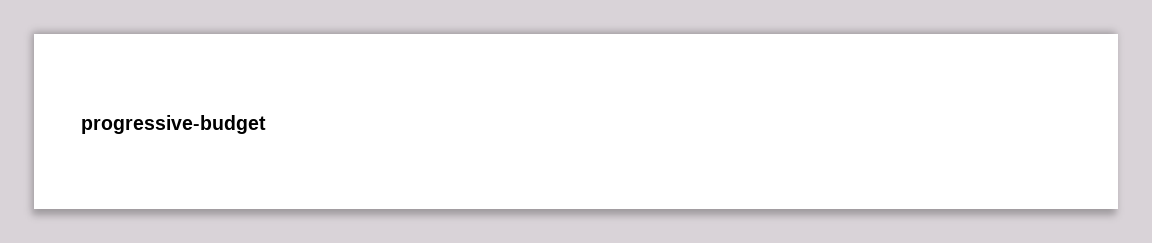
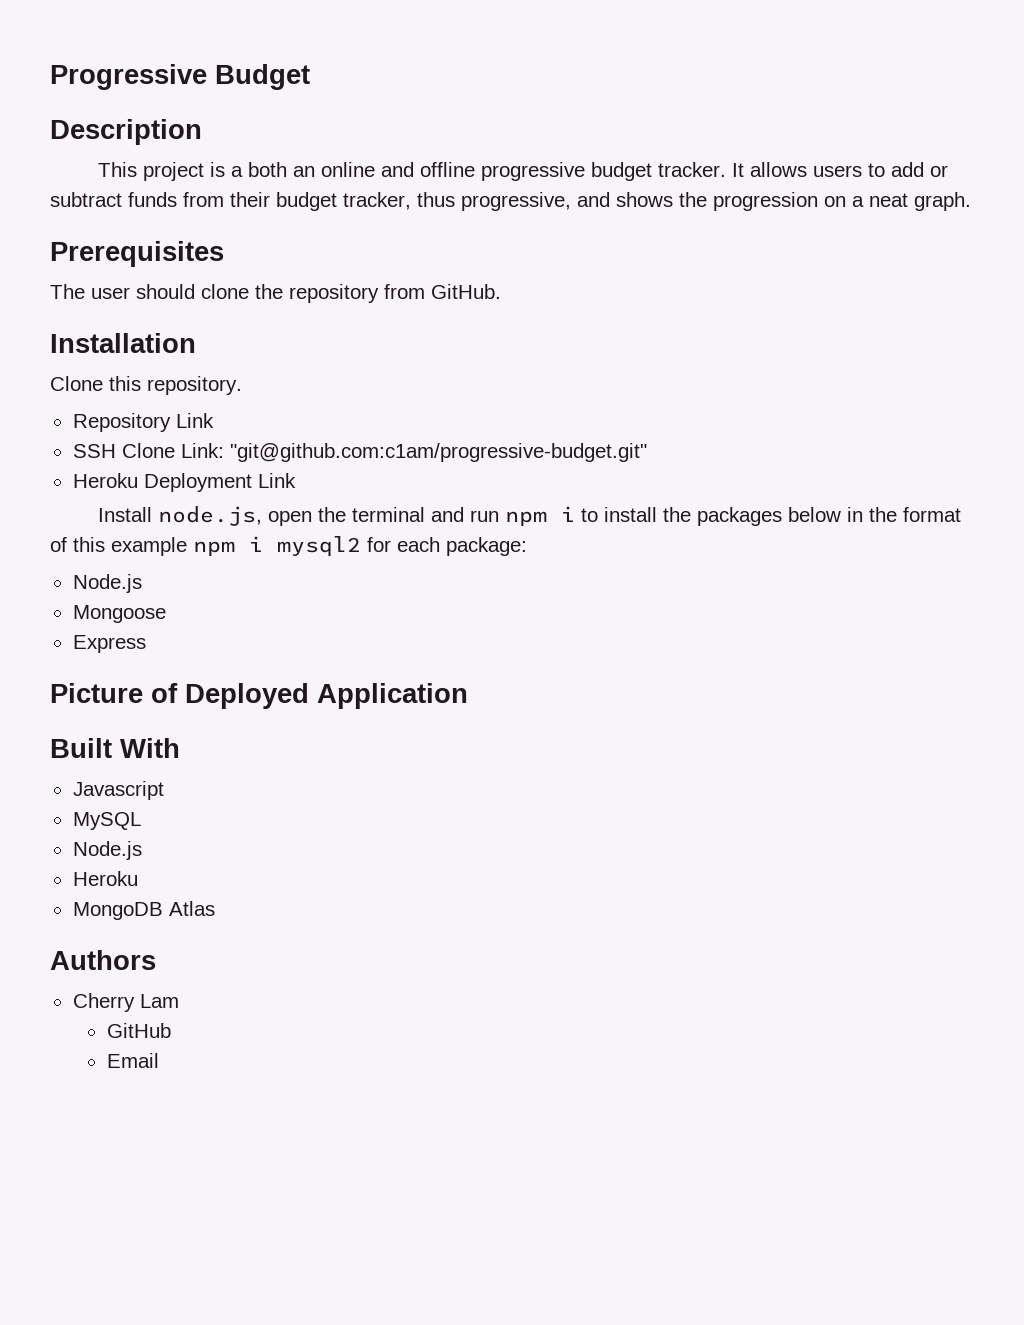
- progressive-budget
+ Progressive Budget
+ Description
+ This project is a both an online and offline progressive budget tracker. It allows users to add or subtract funds from their budget tracker, thus progressive, and shows the progression on a neat graph.
+ Prerequisites
+ The user should clone the repository from GitHub.
+ Installation
+ Clone this repository.
+ Repository Link
+ SSH Clone Link: "git@github.com:c1am/progressive-budget.git"
+ Heroku Deployment Link
+ Install node.js, open the terminal and run npm i to install the packages below in the format of this example npm i mysql2 for each package:
+ Node.js
+ Mongoose
+ Express
+ Picture of Deployed Application
+ Built With
+ Javascript
+ MySQL
+ Node.js
+ Heroku
+ MongoDB Atlas
+ Authors
+ Cherry Lam
+ GitHub
+ Email

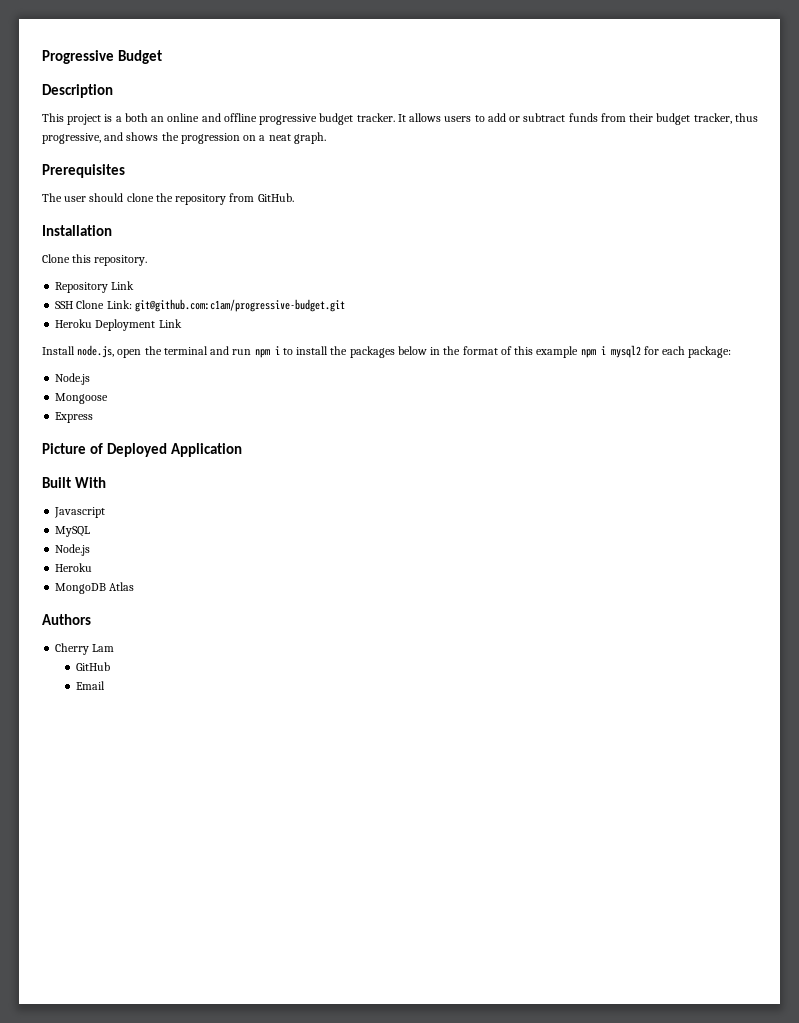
- SSH Clone Link: "git@github.com:c1am/progressive-budget.git"
+ SSH Clone Link: git@github.com:c1am/progressive-budget.git

